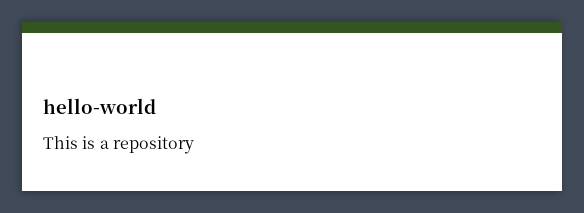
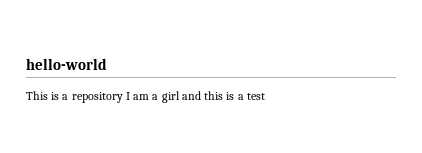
- This is a repository
+ This is a repository I am a girl and this is a test

